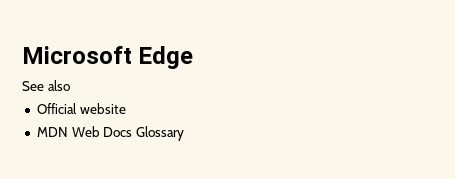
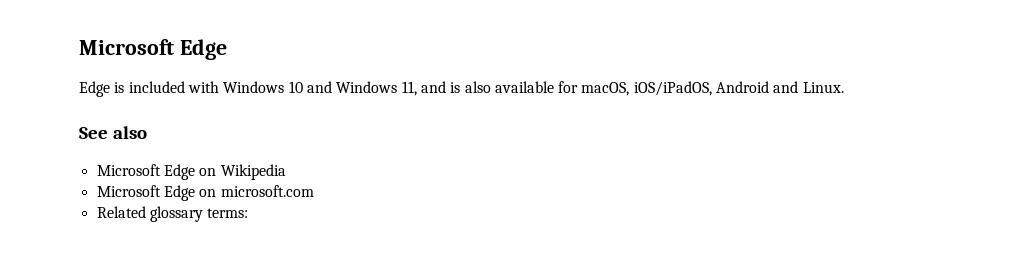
+ Edge is included with Windows 10 and Windows 11, and is also available for macOS, iOS/iPadOS, Android and Linux.
  See also
- Official website
- MDN Web Docs Glossary
+ Microsoft Edge on Wikipedia
+ Microsoft Edge on microsoft.com
+ Related glossary terms:

